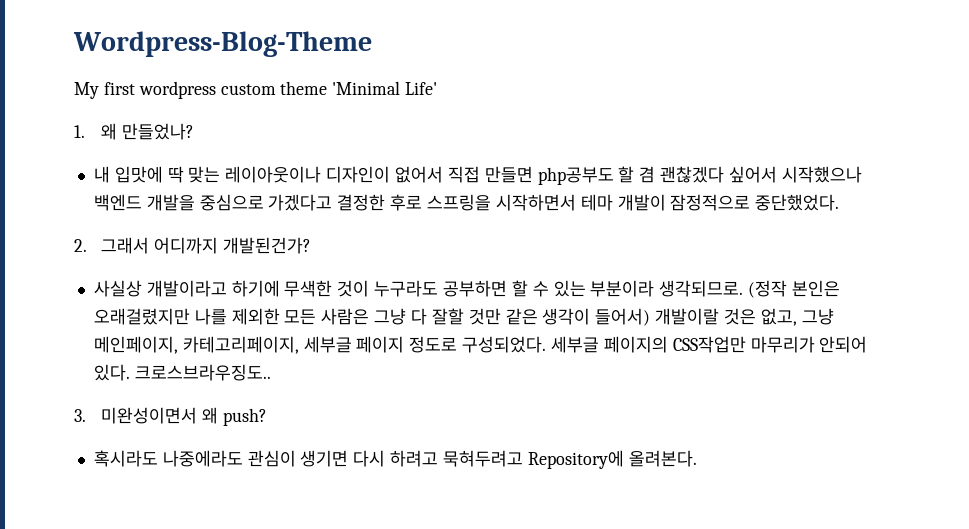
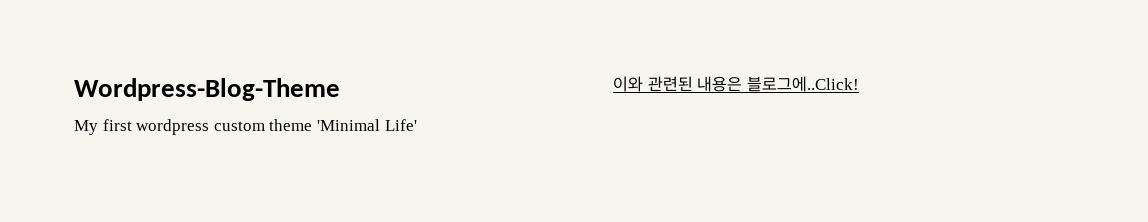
- 1. 왜 만들었나?
- 내 입맛에 딱 맞는 레이아웃이나 디자인이 없어서 직접 만들면 php공부도 할 겸 괜찮겠다 싶어서 시작했으나 백엔드 개발을 중심으로 가겠다고 결정한 후로 스프링을 시작하면서 테마 개발이 잠정적으로 중단했었다.
- 2. 그래서 어디까지 개발된건가?
- 사실상 개발이라고 하기에 무색한 것이 누구라도 공부하면 할 수 있는 부분이라 생각되므로. (정작 본인은 오래걸렸지만 나를 제외한 모든 사람은 그냥 다 잘할 것만 같은 생각이 들어서) 개발이랄 것은 없고, 그냥 메인페이지, 카테고리페이지, 세부글 페이지 정도로 구성되었다. 세부글 페이지의 CSS작업만 마무리가 안되어 있다. 크로스브라우징도..
- 3. 미완성이면서 왜 push?
- 혹시라도 나중에라도 관심이 생기면 다시 하려고 묵혀두려고 Repository에 올려본다.
+ 이와 관련된 내용은 블로그에..Click!

